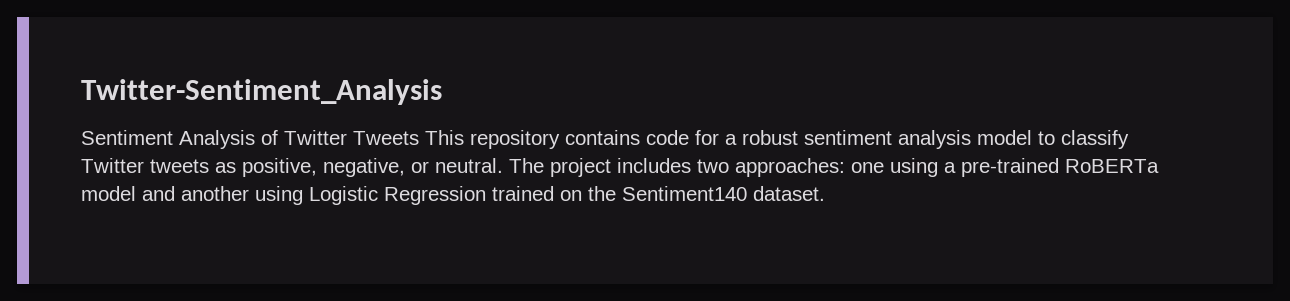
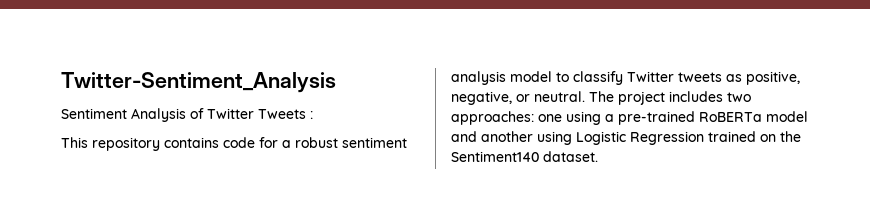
- Sentiment Analysis of Twitter Tweets This repository contains code for a robust sentiment analysis model to classify Twitter tweets as positive, negative, or neutral.
+ Sentiment Analysis of Twitter Tweets :
+ This repository contains code for a robust sentiment analysis model to classify Twitter tweets as positive, negative, or neutral.

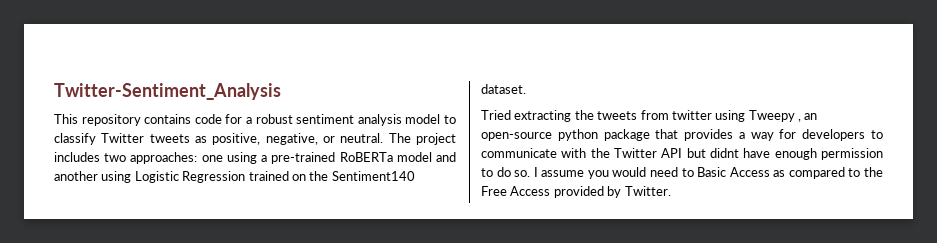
- Sentiment Analysis of Twitter Tweets :
+ Tried extracting the tweets from twitter using Tweepy , an open-source python package that provides a way for developers to communicate with the Twitter API but didnt have enough permission to do so. I assume you would need to Basic Access as compared to the Free Access provided by Twitter.

